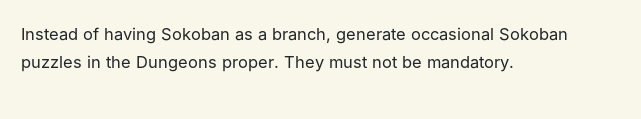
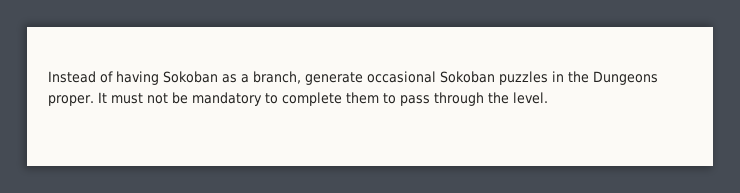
- They must not be mandatory.
+ It must not be mandatory to complete them to pass through the level.

